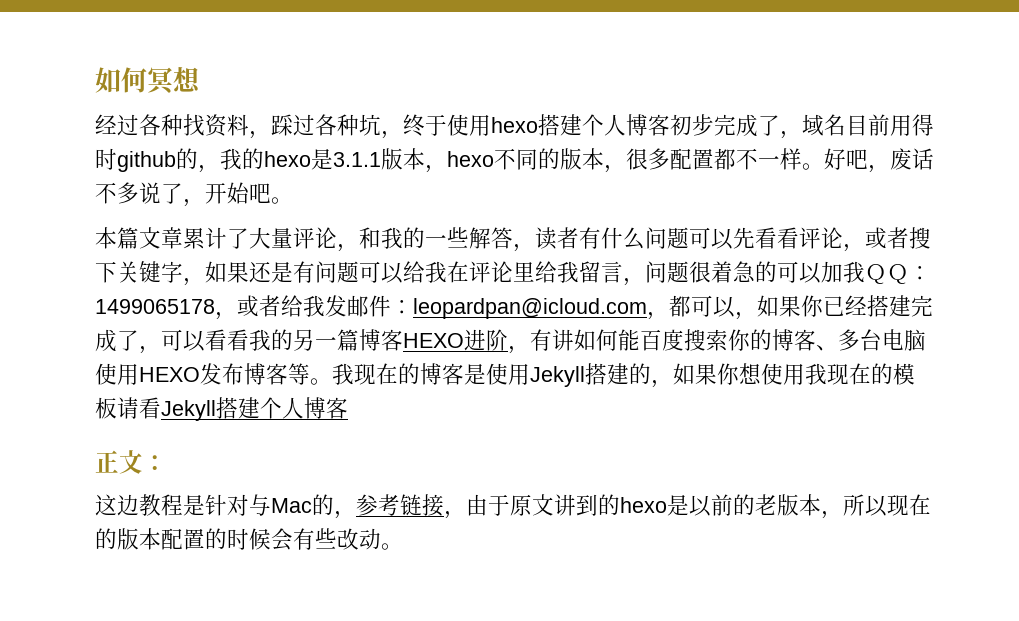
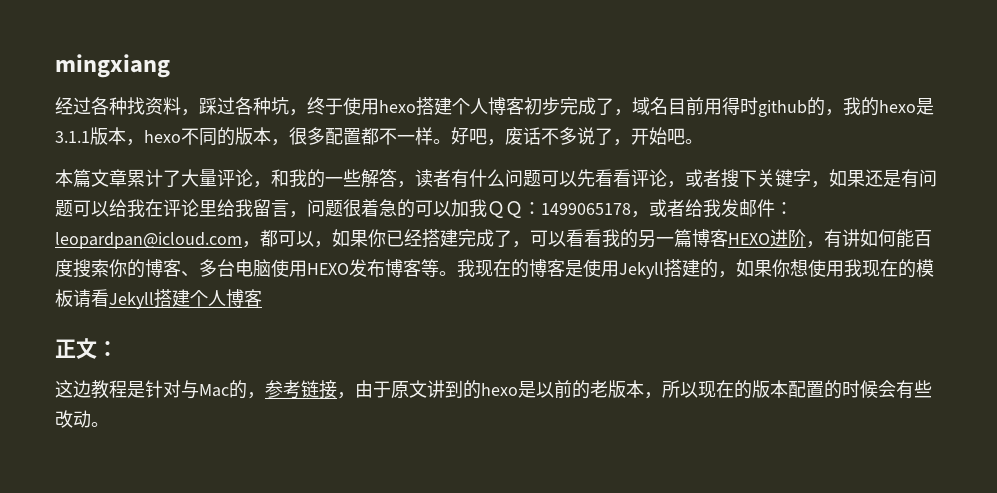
- 如何冥想
+ mingxiang

